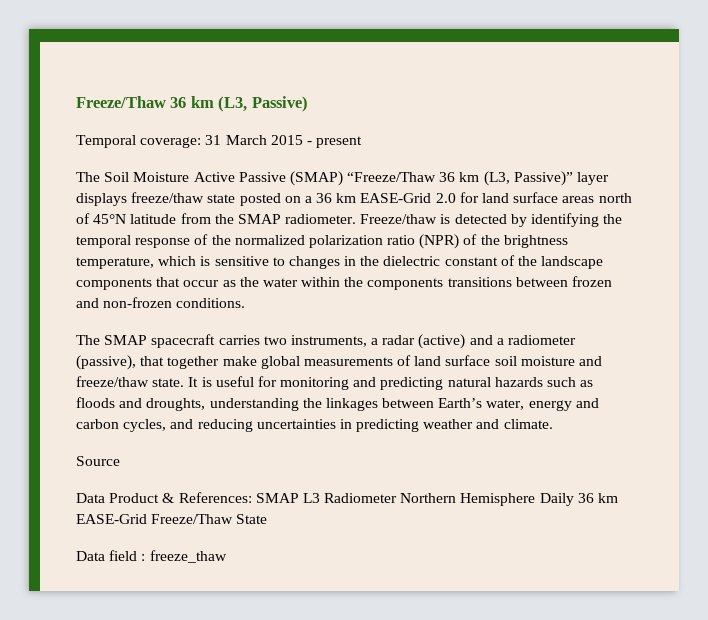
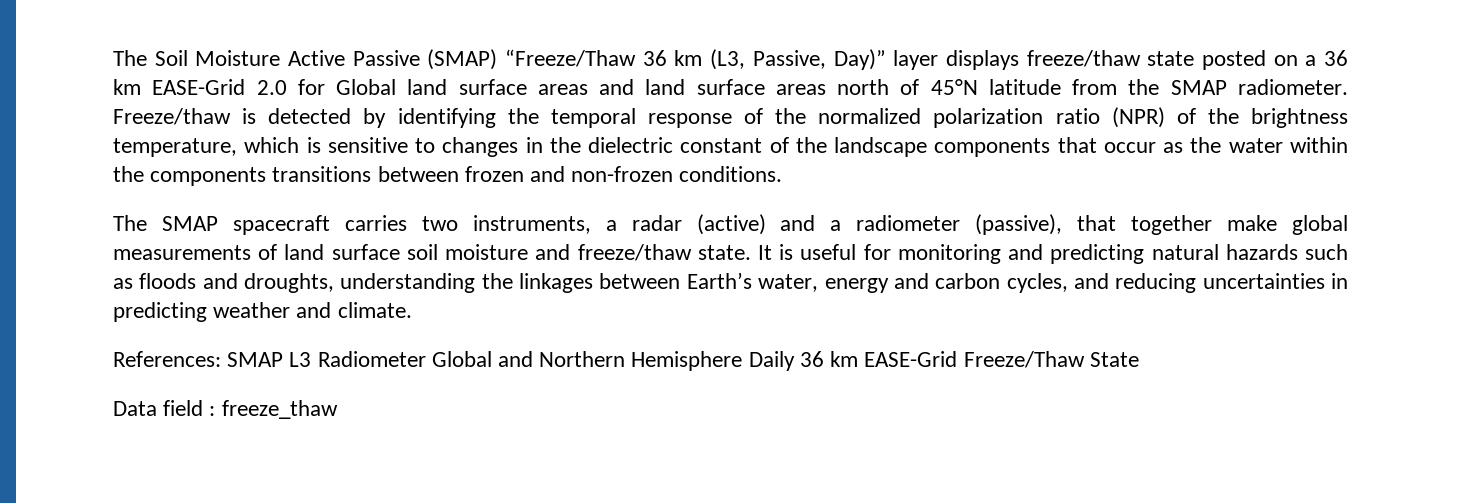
- Freeze/Thaw 36 km (L3, Passive)
- Temporal coverage: 31 March 2015 - present
- The Soil Moisture Active Passive (SMAP) “Freeze/Thaw 36 km (L3, Passive)” layer displays freeze/thaw state posted on a 36 km EASE-Grid 2.0 for land surface areas north of 45°N latitude from the SMAP radiometer.
+ The Soil Moisture Active Passive (SMAP) “Freeze/Thaw 36 km (L3, Passive, Day)” layer displays freeze/thaw state posted on a 36 km EASE-Grid 2.0 for Global land surface areas and land surface areas north of 45°N latitude from the SMAP radiometer.
- Source
- Data Product & References: SMAP L3 Radiometer Northern Hemisphere Daily 36 km EASE-Grid Freeze/Thaw State
+ References: SMAP L3 Radiometer Global and Northern Hemisphere Daily 36 km EASE-Grid Freeze/Thaw State

